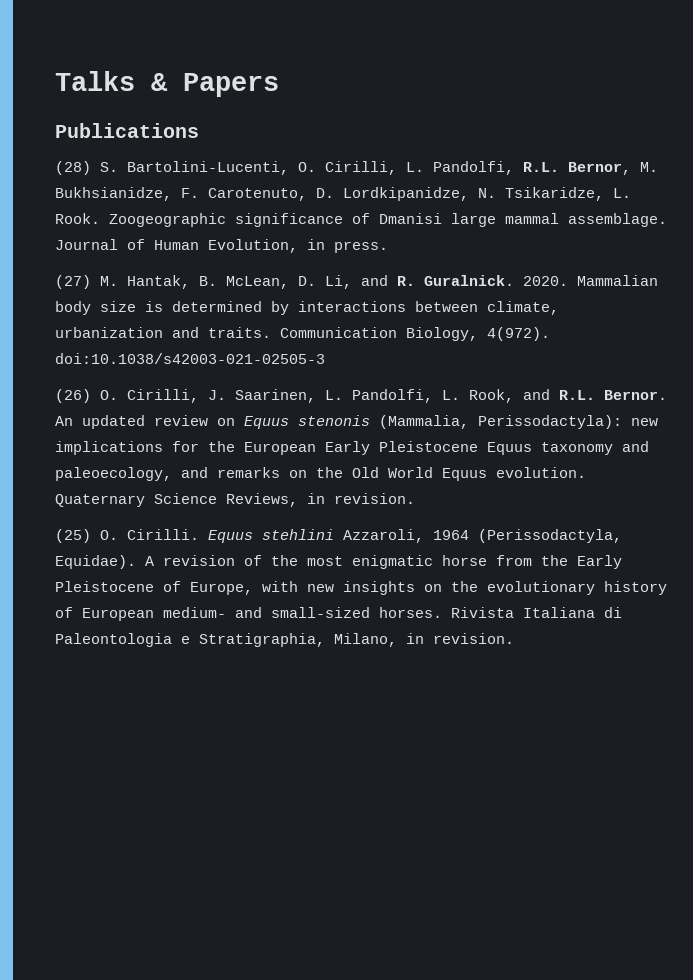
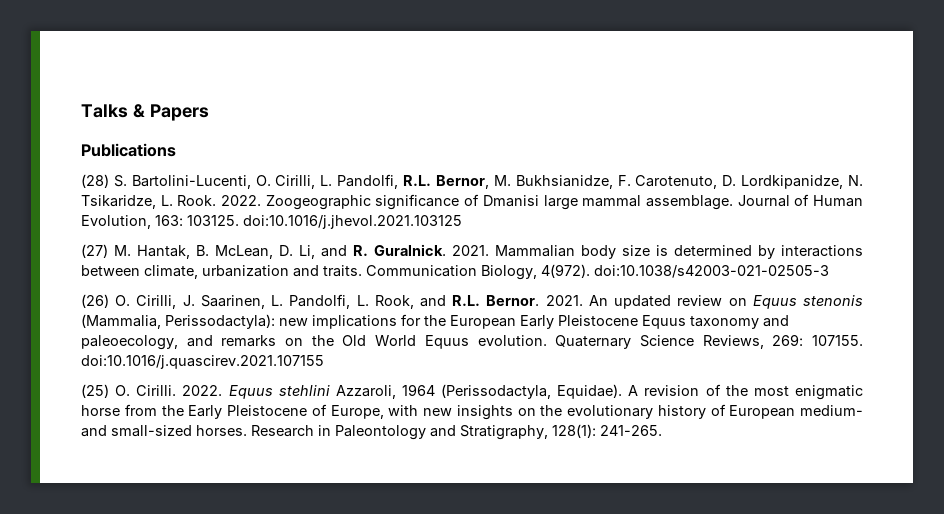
- (28) S. Bartolini-Lucenti, O. Cirilli, L. Pandolfi, R.L. Bernor, M. Bukhsianidze, F. Carotenuto, D. Lordkipanidze, N. Tsikaridze, L. Rook.
+ (28) S. Bartolini-Lucenti, O. Cirilli, L. Pandolfi, R.L. Bernor, M. Bukhsianidze, F. Carotenuto, D. Lordkipanidze, N. Tsikaridze, L. Rook. 2022.
- Journal of Human Evolution, in press.
+ Journal of Human Evolution, 163: 103125. doi:10.1016/j.jhevol.2021.103125
- (27) M. Hantak, B. McLean, D. Li, and R. Guralnick. 2020.
+ (27) M. Hantak, B. McLean, D. Li, and R. Guralnick. 2021.
- (26) O. Cirilli, J. Saarinen, L. Pandolfi, L. Rook, and R.L. Bernor.
+ (26) O. Cirilli, J. Saarinen, L. Pandolfi, L. Rook, and R.L. Bernor. 2021.
- Quaternary Science Reviews, in revision.
+ Quaternary Science Reviews, 269: 107155. doi:10.1016/j.quascirev.2021.107155
- (25) O. Cirilli.
+ (25) O. Cirilli. 2022.
- Rivista Italiana di Paleontologia e Stratigraphia, Milano, in revision.
+ Research in Paleontology and Stratigraphy, 128(1): 241-265.

